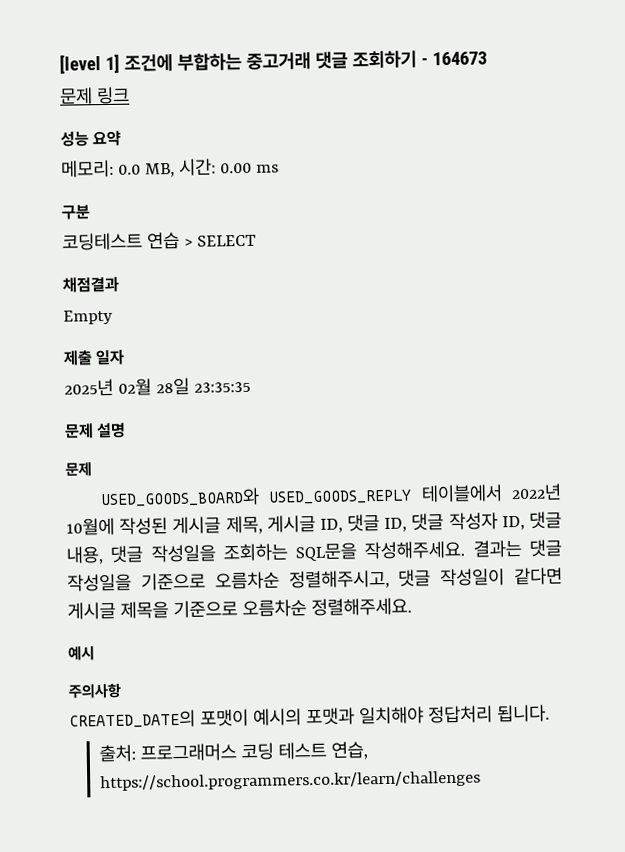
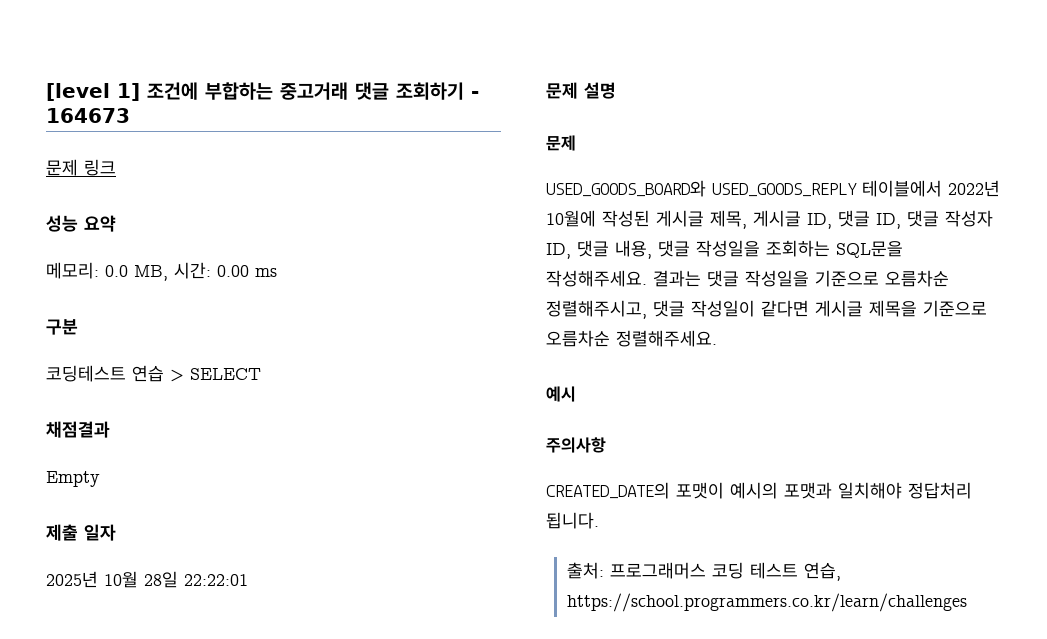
- 2025년 02월 28일 23:35:35
+ 2025년 10월 28일 22:22:01

